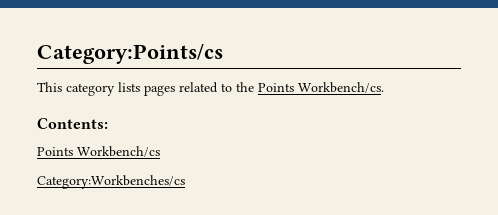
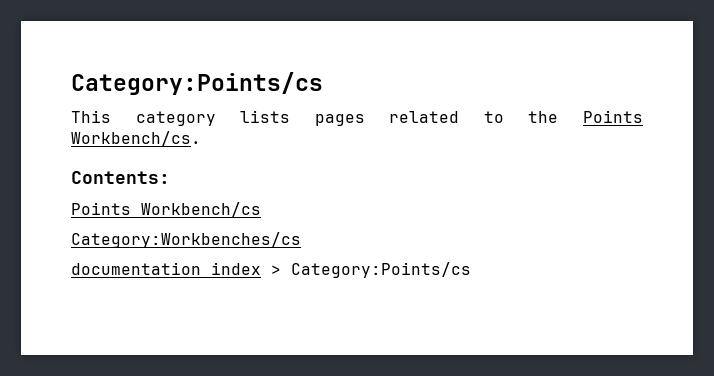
+ documentation index > Category:Points/cs

